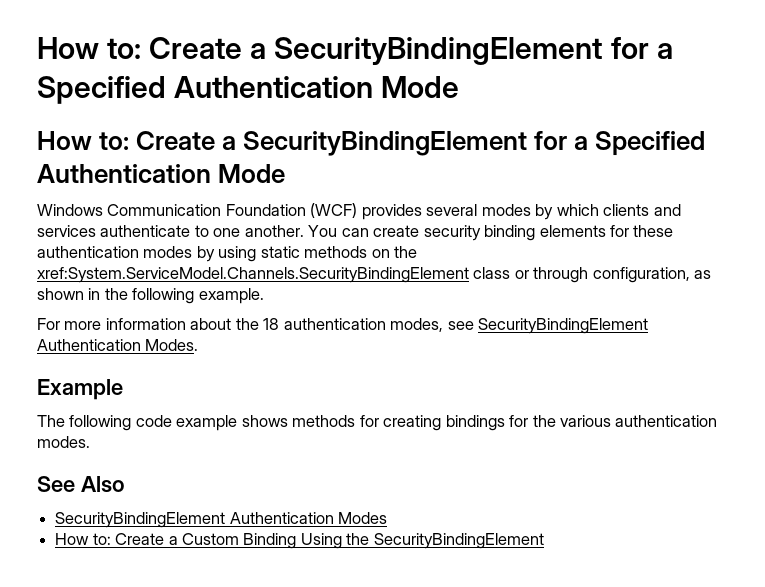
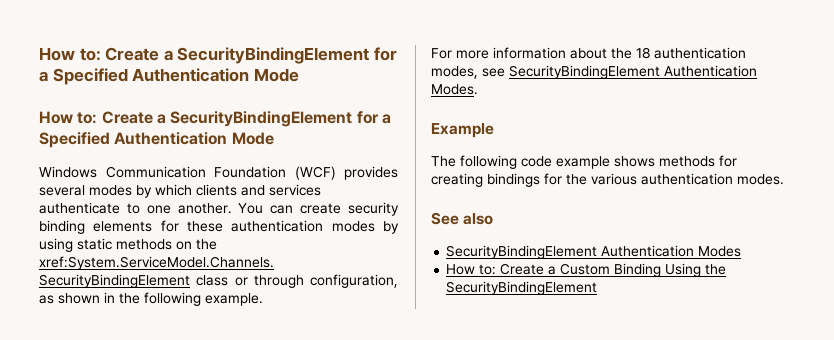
- See Also
+ See also

